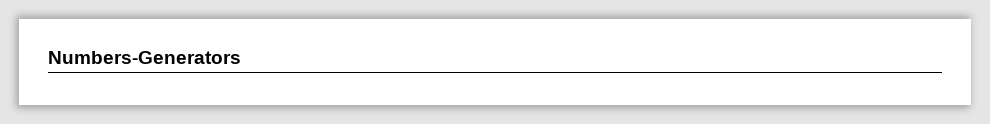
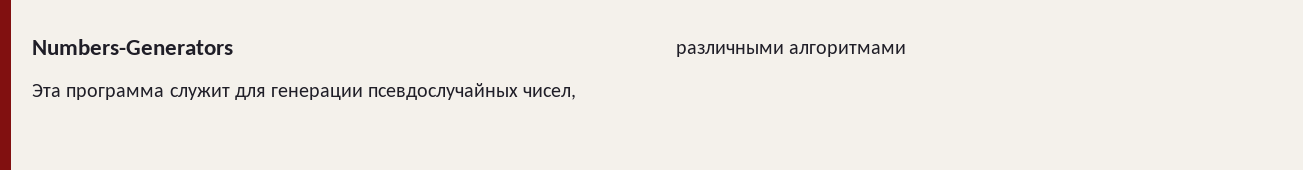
+ Эта программа служит для генерации псевдослучайных чисел, различными алгоритмами

